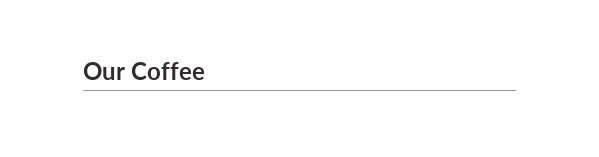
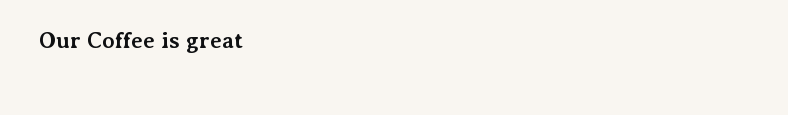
- Our Coffee
+ Our Coffee is great

